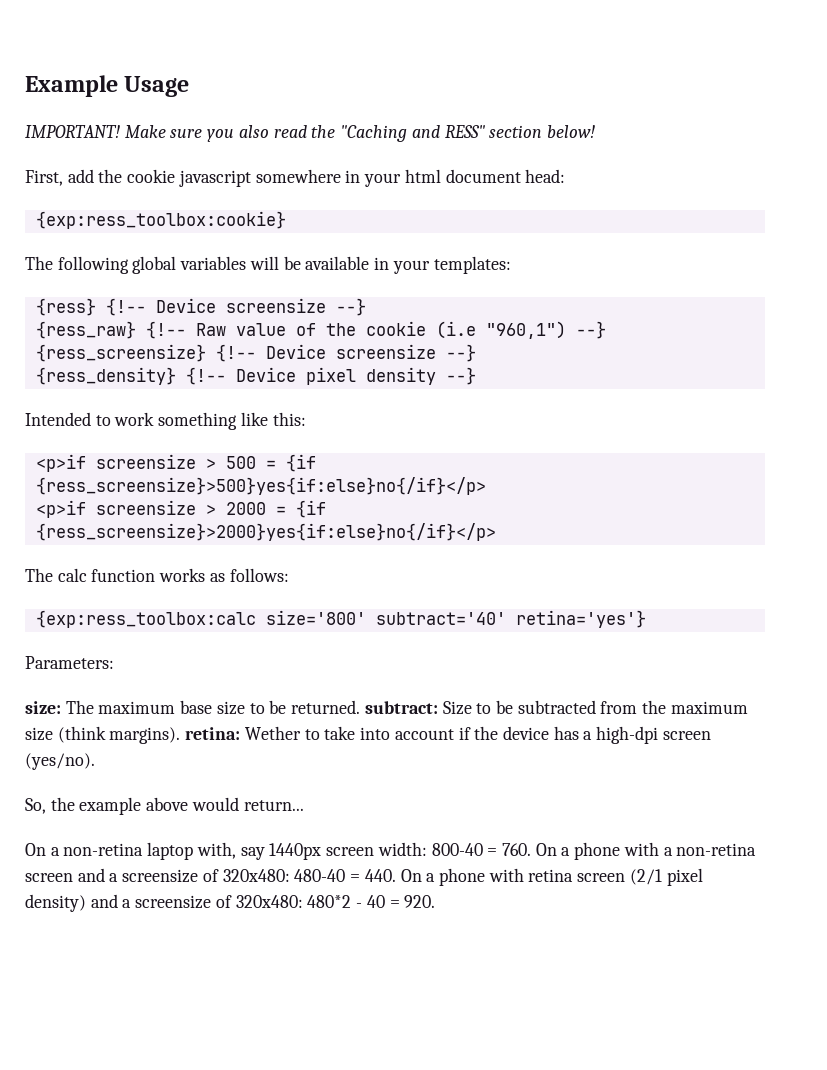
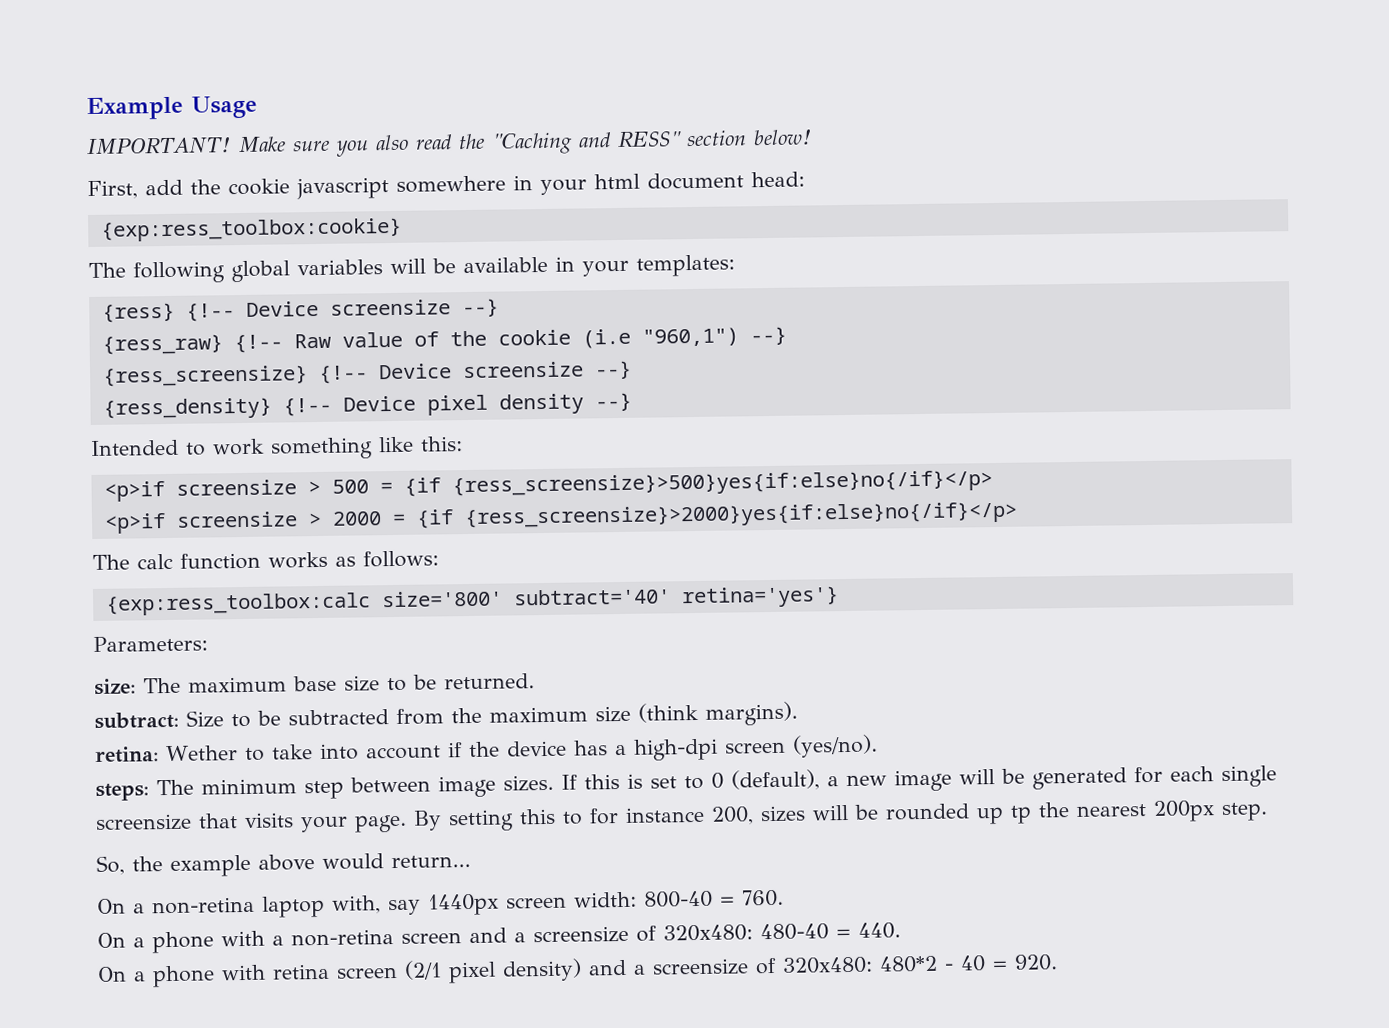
- size: The maximum base size to be returned. subtract: Size to be subtracted from the maximum size (think margins). retina: Wether to take into account if the device has a high-dpi screen (yes/no).
+ size: The maximum base size to be returned.
+ subtract: Size to be subtracted from the maximum size (think margins).
+ retina: Wether to take into account if the device has a high-dpi screen (yes/no).
+ steps: The minimum step between image sizes. If this is set to 0 (default), a new image will be generated for each single screensize that visits your page. By setting this to for instance 200, sizes will be rounded up tp the nearest 200px step.
- On a non-retina laptop with, say 1440px screen width: 800-40 = 760. On a phone with a non-retina screen and a screensize of 320x480: 480-40 = 440. On a phone with retina screen (2/1 pixel density) and a screensize of 320x480: 480*2 - 40 = 920.
+ On a non-retina laptop with, say 1440px screen width: 800-40 = 760.
+ On a phone with a non-retina screen and a screensize of 320x480: 480-40 = 440.
+ On a phone with retina screen (2/1 pixel density) and a screensize of 320x480: 480*2 - 40 = 920.

